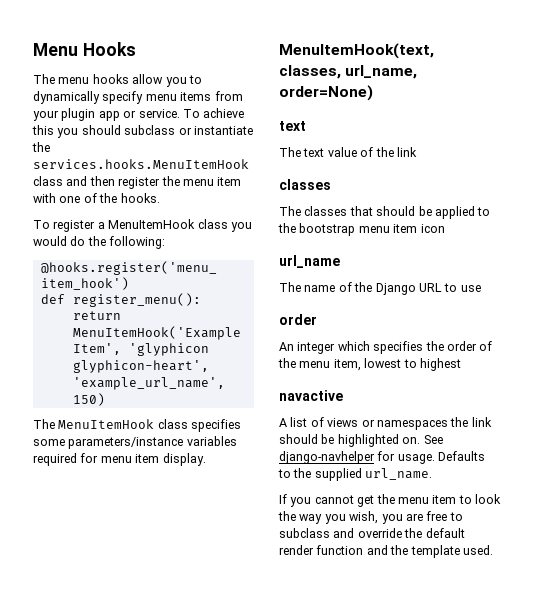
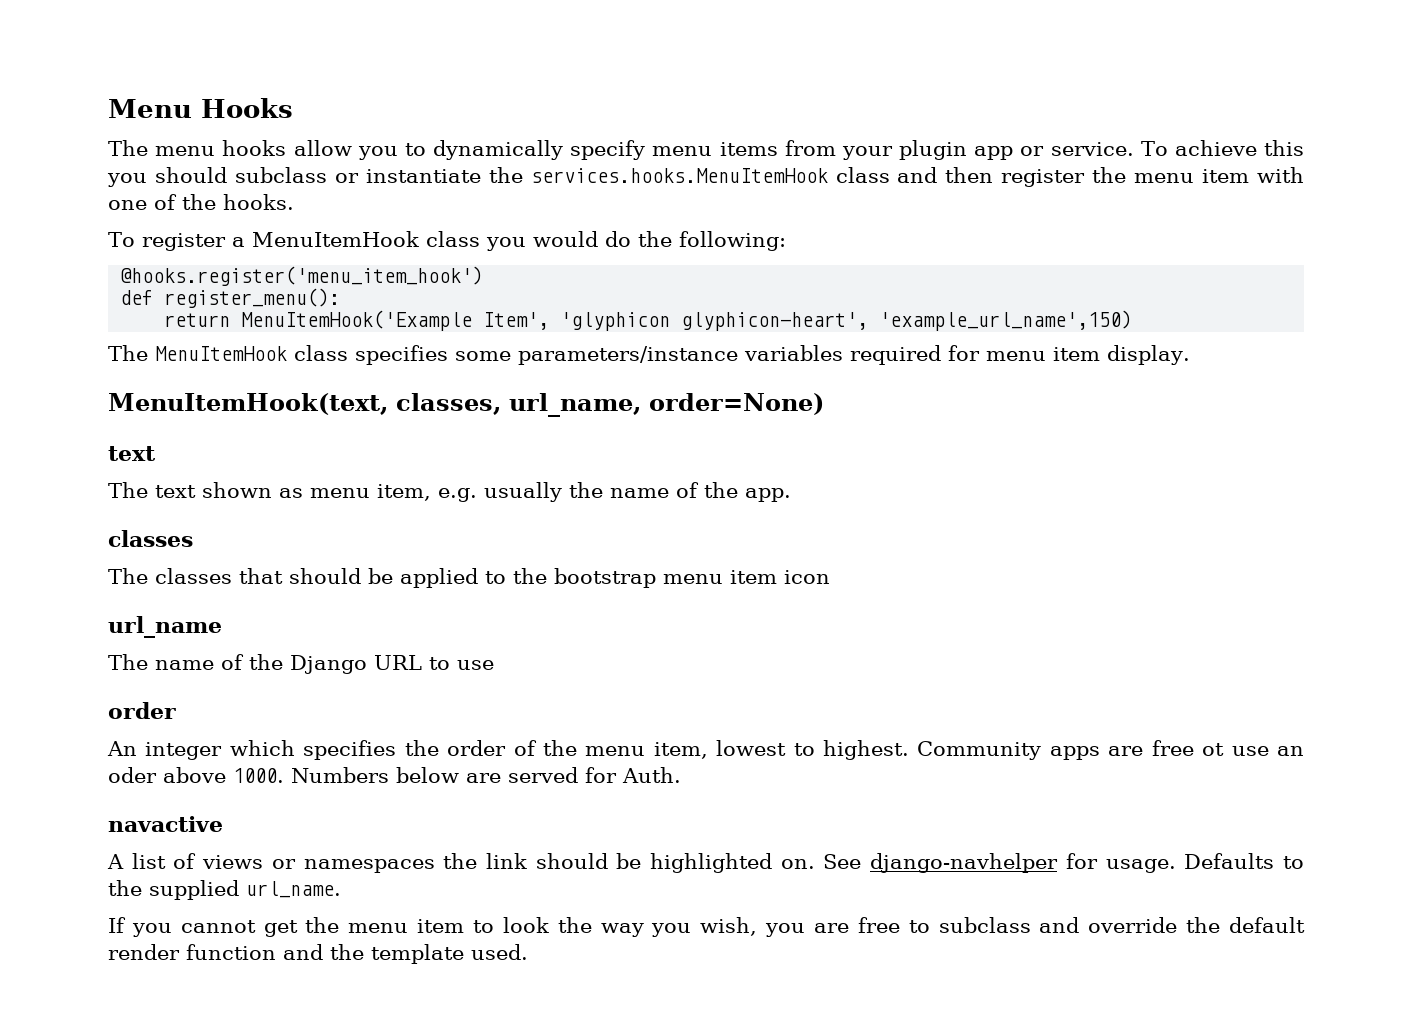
- return MenuItemHook('Example Item', 'glyphicon glyphicon-heart', 'example_url_name', 150)
+ return MenuItemHook('Example Item', 'glyphicon glyphicon-heart', 'example_url_name',150)
- The text value of the link
+ The text shown as menu item, e.g. usually the name of the app.
- An integer which specifies the order of the menu item, lowest to highest
+ An integer which specifies the order of the menu item, lowest to highest. Community apps are free ot use an oder above 1000. Numbers below are served for Auth.

